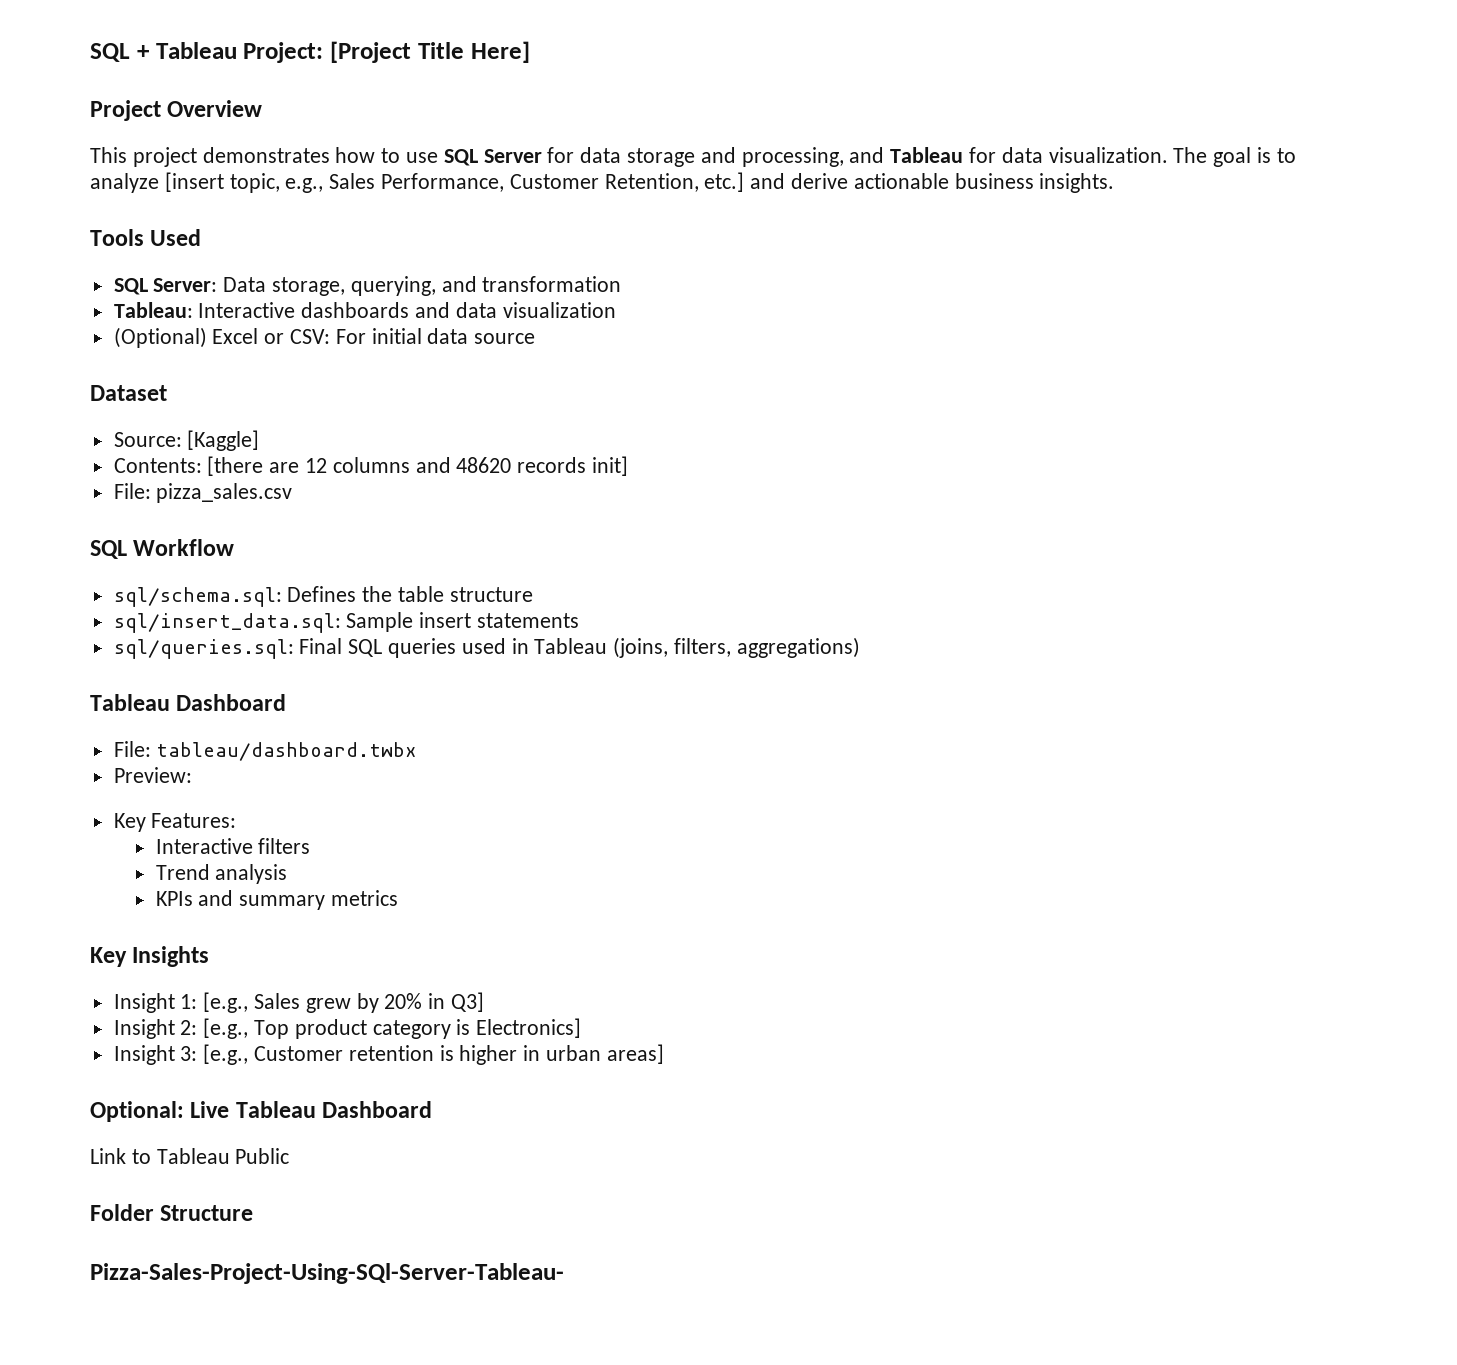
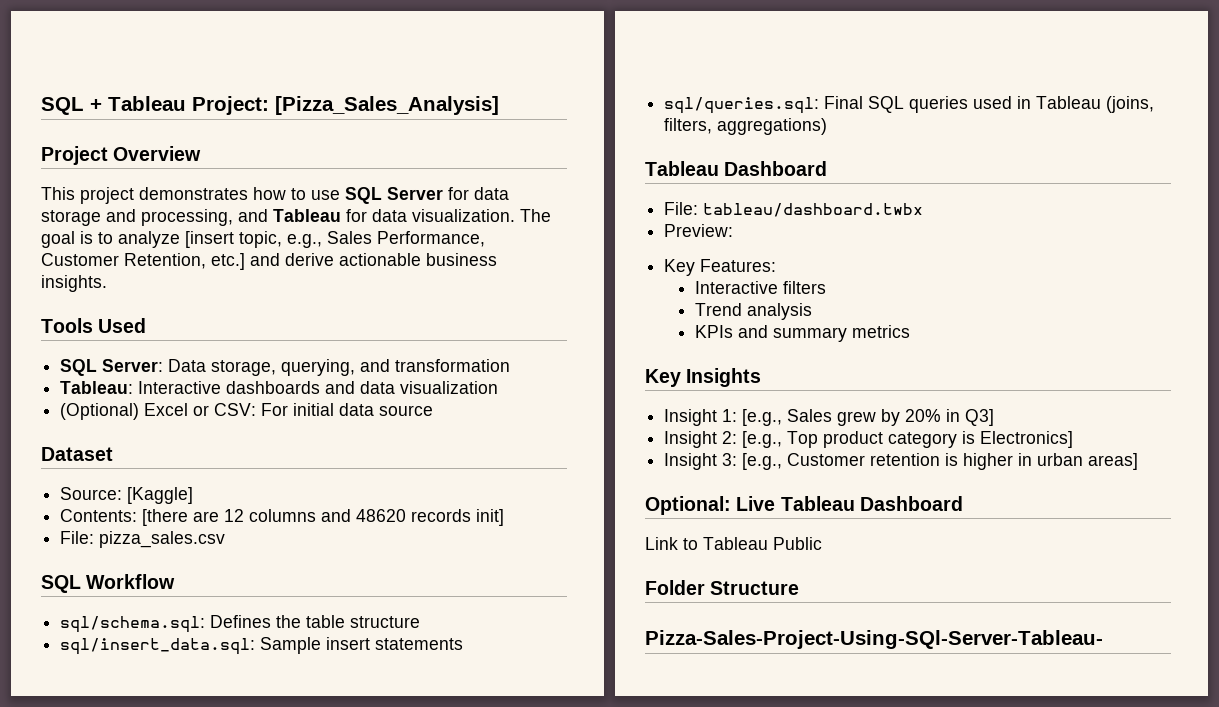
- SQL + Tableau Project: [Project Title Here]
+ SQL + Tableau Project: [Pizza_Sales_Analysis]

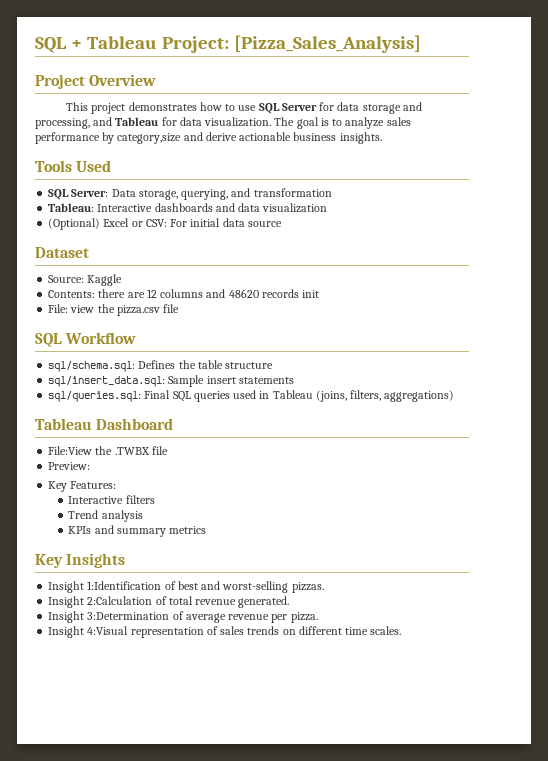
- The goal is to analyze [insert topic, e.g., Sales Performance, Customer Retention, etc.] and derive actionable business insights.
+ The goal is to analyze sales performance by category,size and derive actionable business insights.
- Source: [Kaggle]
+ Source: Kaggle
- Contents: [there are 12 columns and 48620 records init]
- File: pizza_sales.csv
+ Contents: there are 12 columns and 48620 records init
+ File: view the pizza.csv file
- File: tableau/dashboard.twbx
+ File:View the .TWBX file
- Insight 1: [e.g., Sales grew by 20% in Q3]
- Insight 2: [e.g., Top product category is Electronics]
- Insight 3: [e.g., Customer retention is higher in urban areas]
- Optional: Live Tableau Dashboard
- Link to Tableau Public
- Folder Structure
- Pizza-Sales-Project-Using-SQl-Server-Tableau-
+ Insight 1:Identification of best and worst-selling pizzas.
+ Insight 2:Calculation of total revenue generated.
+ Insight 3:Determination of average revenue per pizza.
+ Insight 4:Visual representation of sales trends on different time scales.

